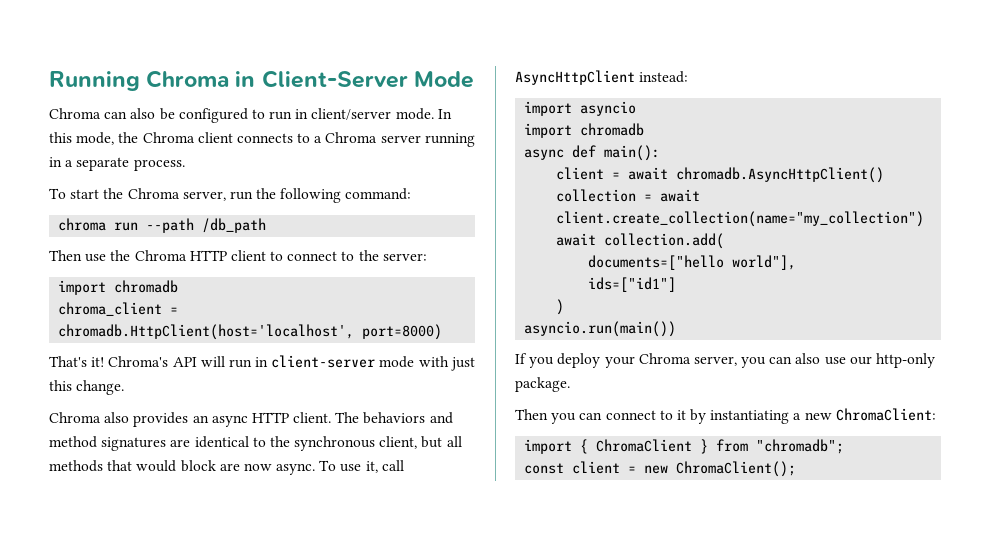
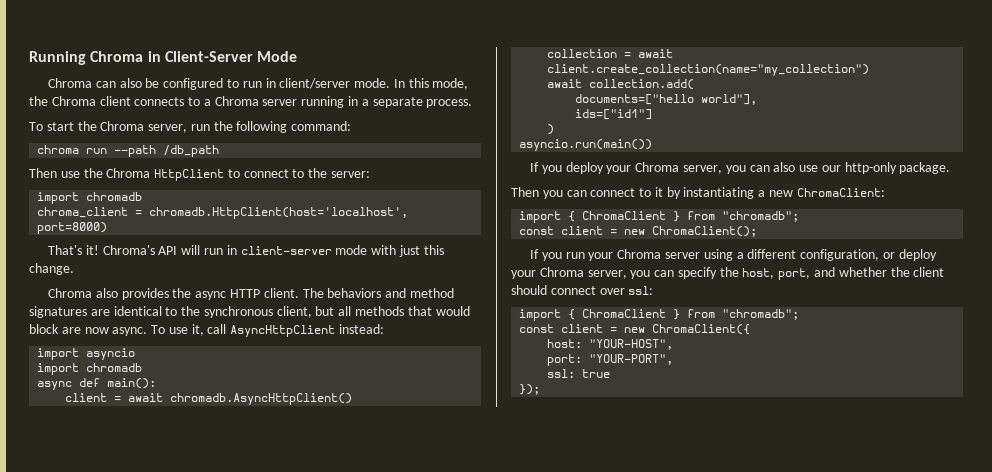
- Then use the Chroma HTTP client to connect to the server:
+ Then use the Chroma HttpClient to connect to the server:
- Chroma also provides an async HTTP client.
+ Chroma also provides the async HTTP client.
+ If you run your Chroma server using a different configuration, or deploy your Chroma server, you can specify the host, port, and whether the client should connect over ssl:
+ import { ChromaClient } from "chromadb";
+ const client = new ChromaClient({
+ host: "YOUR-HOST",
+ port: "YOUR-PORT",
+ ssl: true
+ });

